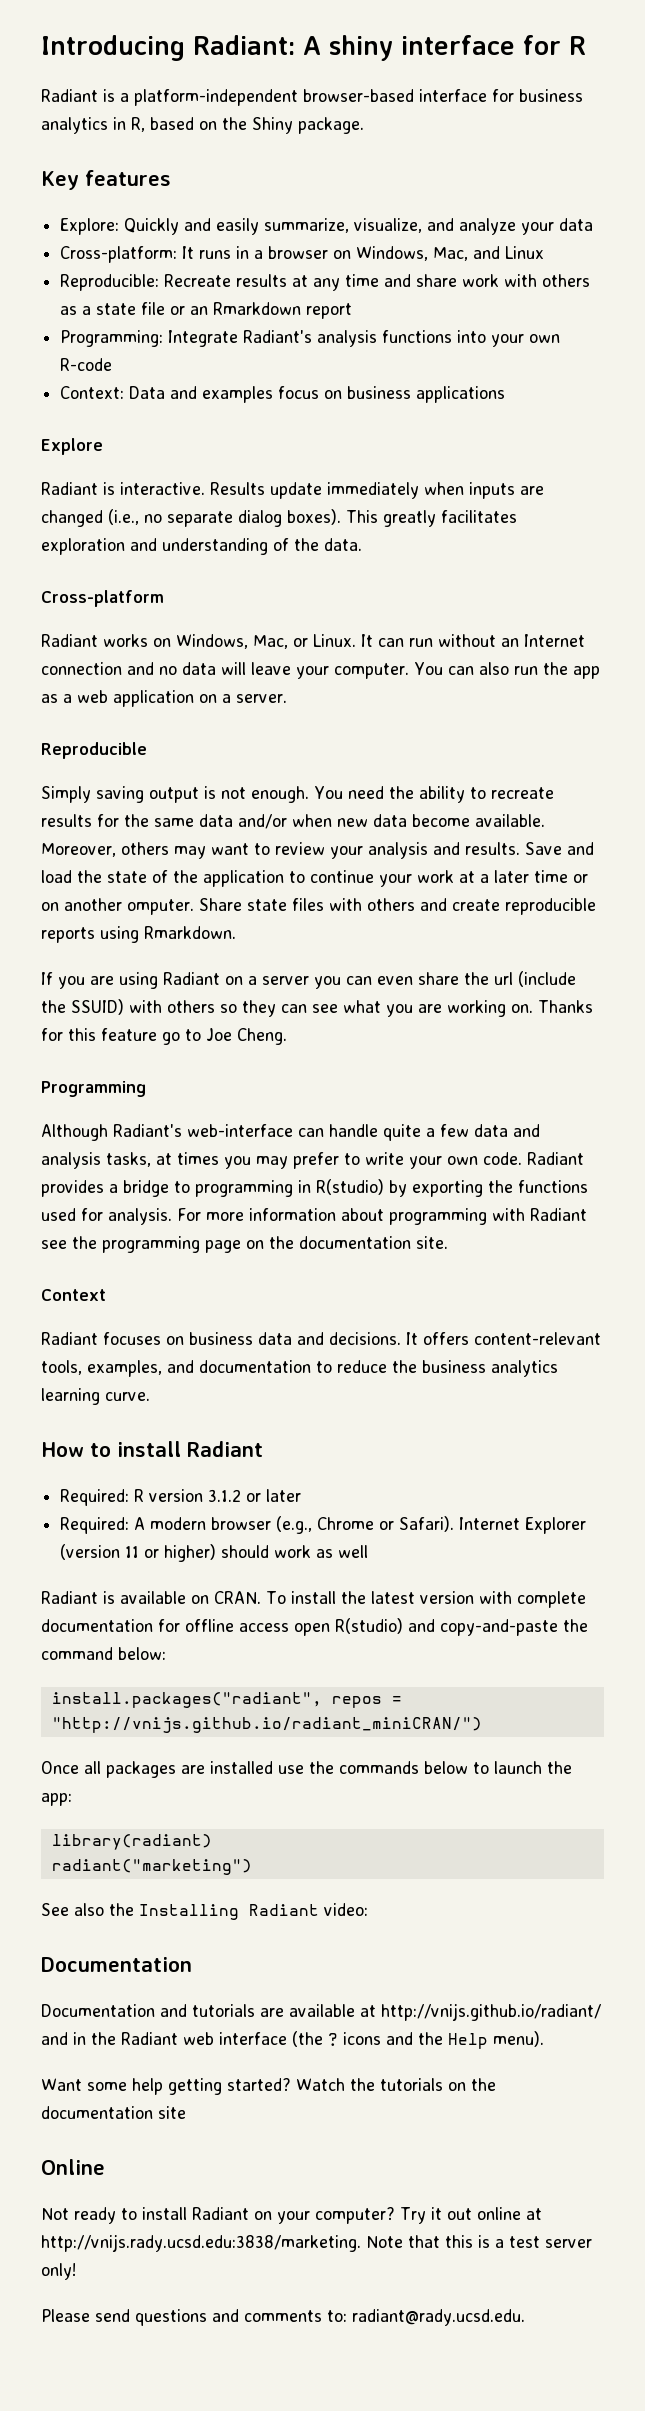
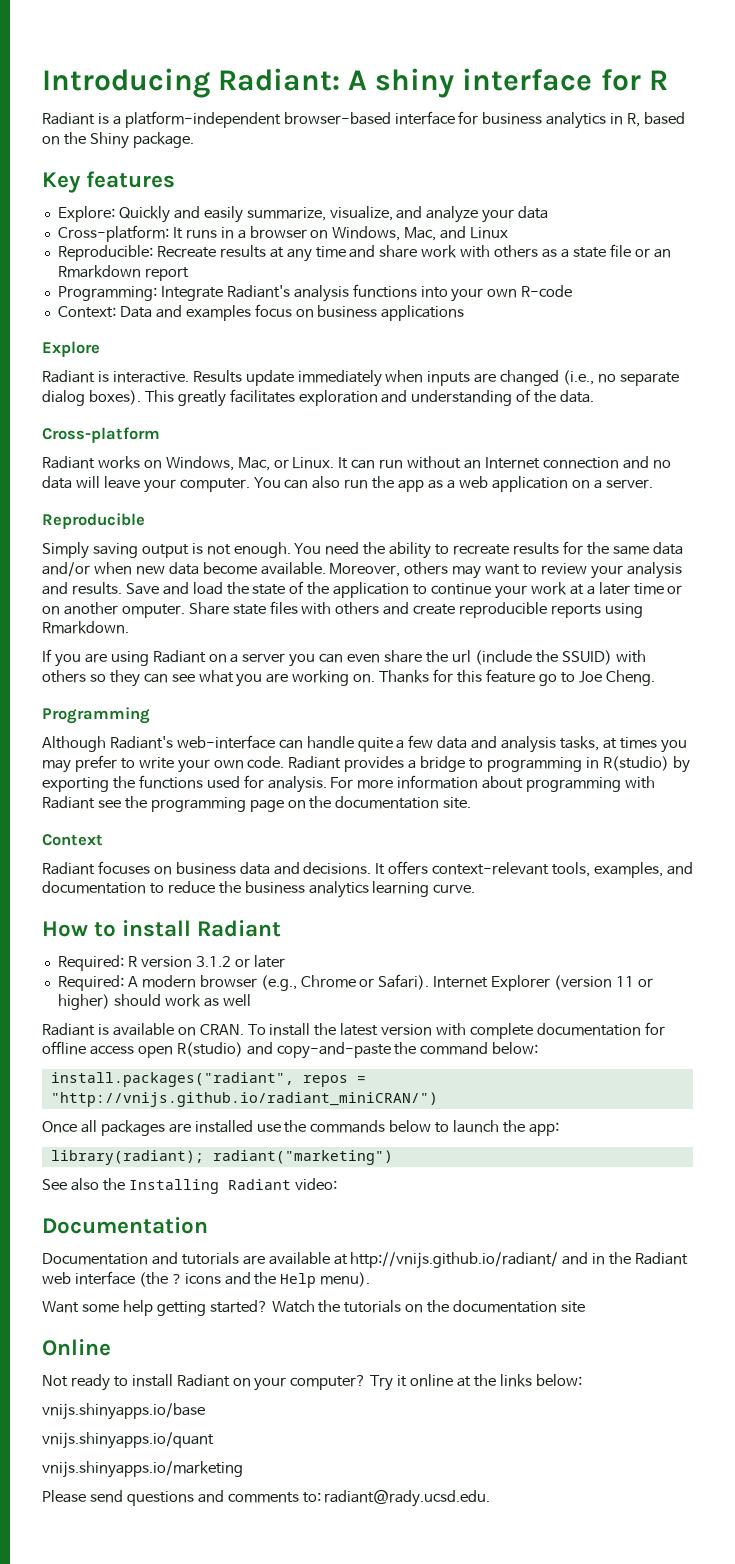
- It offers content-relevant tools, examples, and documentation to reduce the business analytics learning curve.
+ It offers context-relevant tools, examples, and documentation to reduce the business analytics learning curve.
- library(radiant)
- radiant("marketing")
+ library(radiant); radiant("marketing")
- Try it out online at http://vnijs.rady.ucsd.edu:3838/marketing. Note that this is a test server only!
+ Try it online at the links below:
+ vnijs.shinyapps.io/base
+ vnijs.shinyapps.io/quant
+ vnijs.shinyapps.io/marketing

